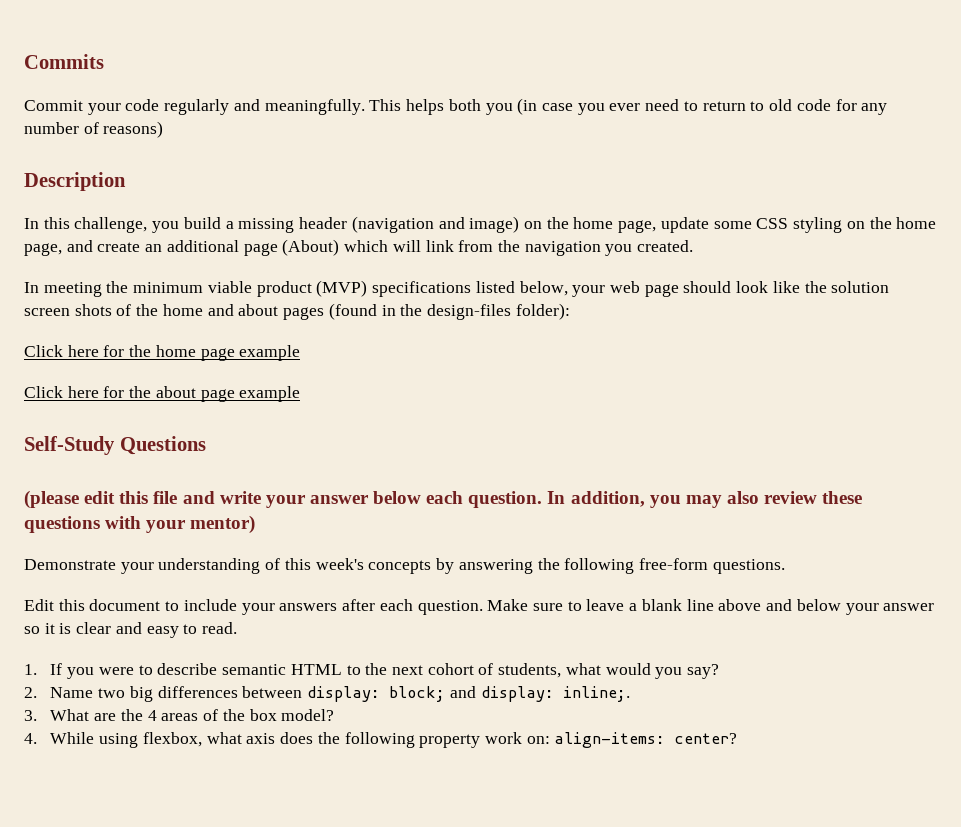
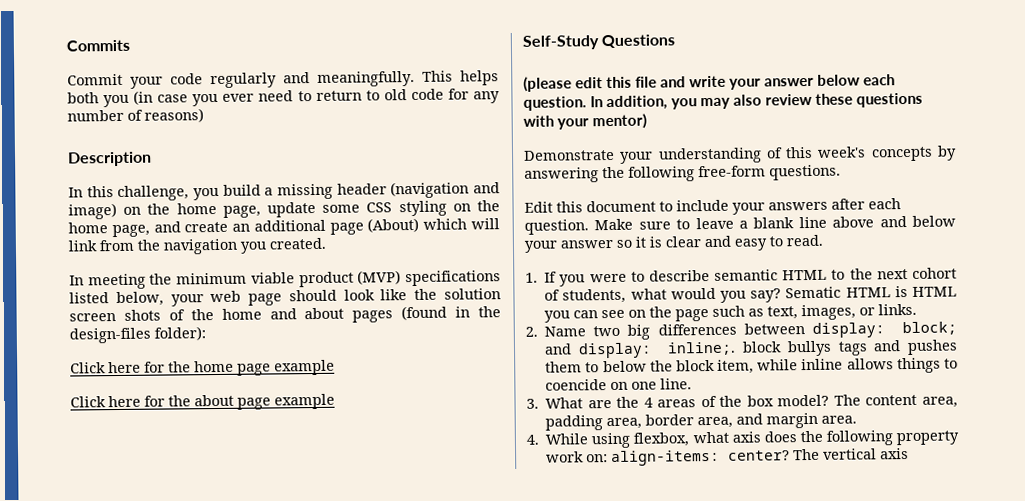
+ Sematic HTML is HTML you can see on the page such as text, images, or links.
- 2. Name two big differences between display: block; and display: inline;.
+ 2. Name two big differences between display: block; and display: inline;. block bullys tags and pushes them to below the block item, while inline allows things to coencide on one line.
+ The content area, padding area, border area, and margin area.
+ The vertical axis

